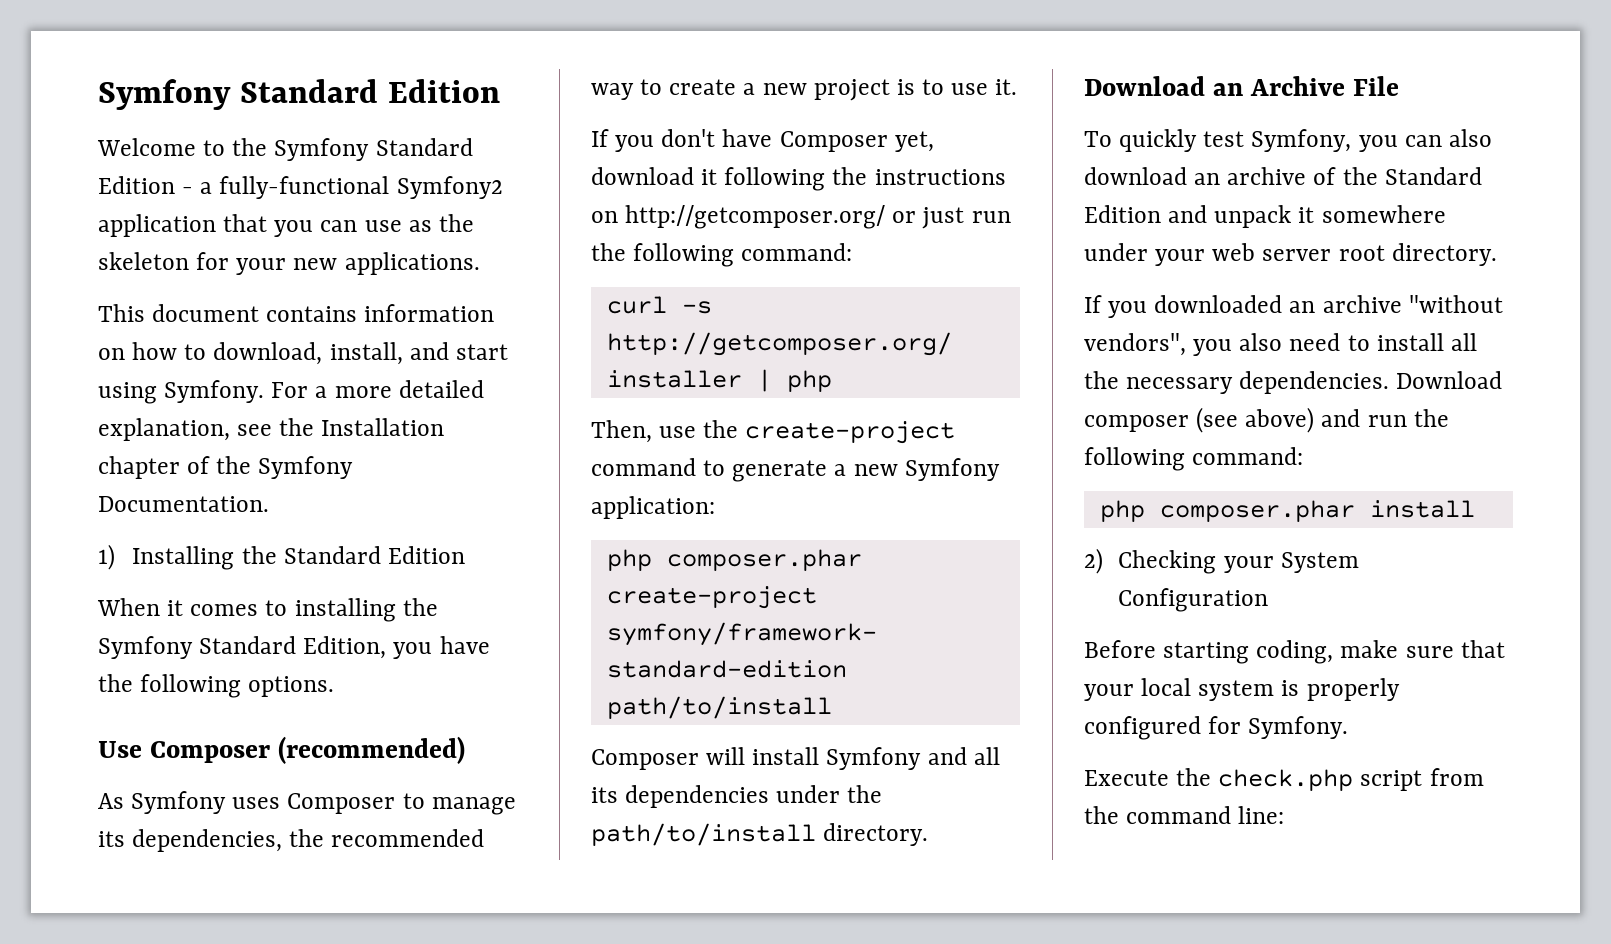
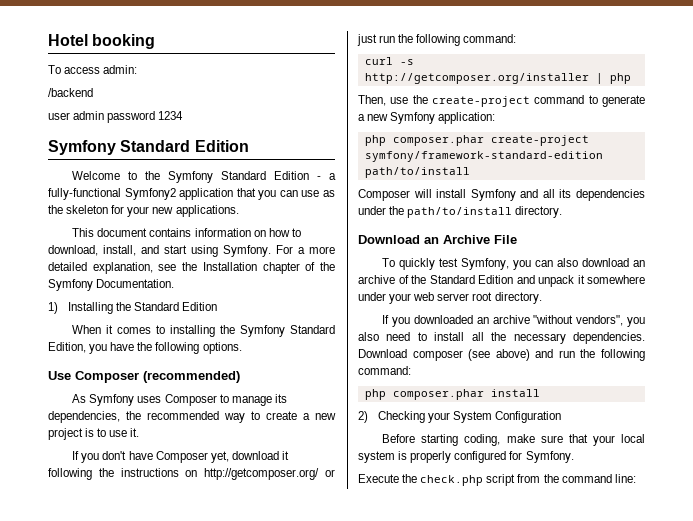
+ Hotel booking
+ To access admin:
+ /backend
+ user admin password 1234

